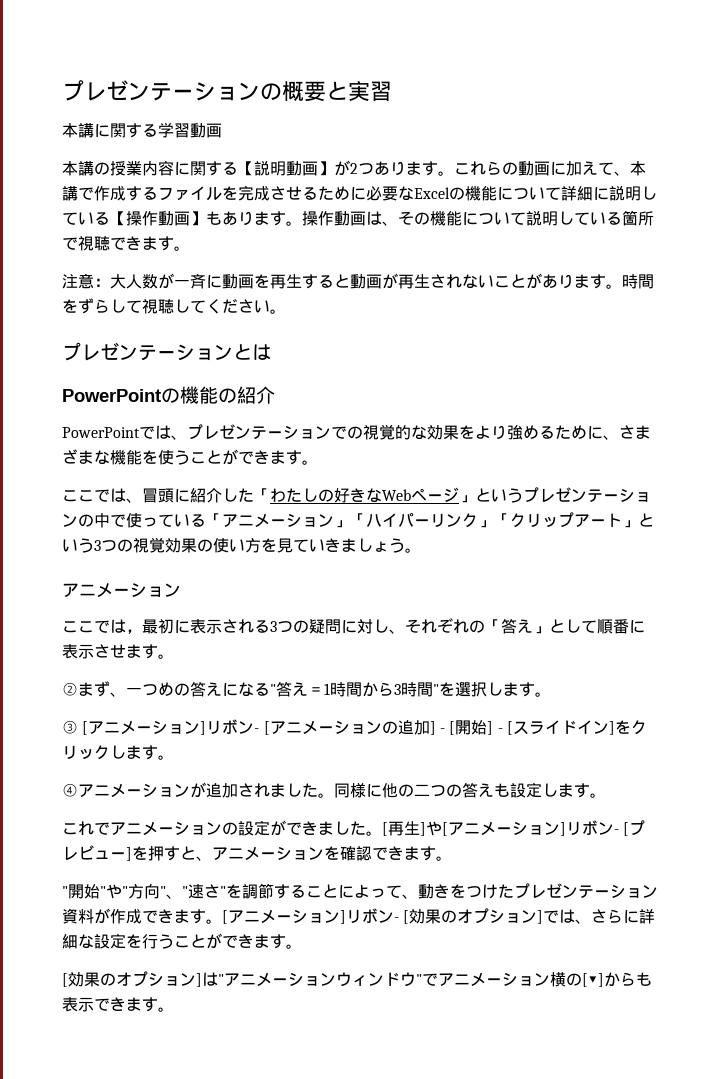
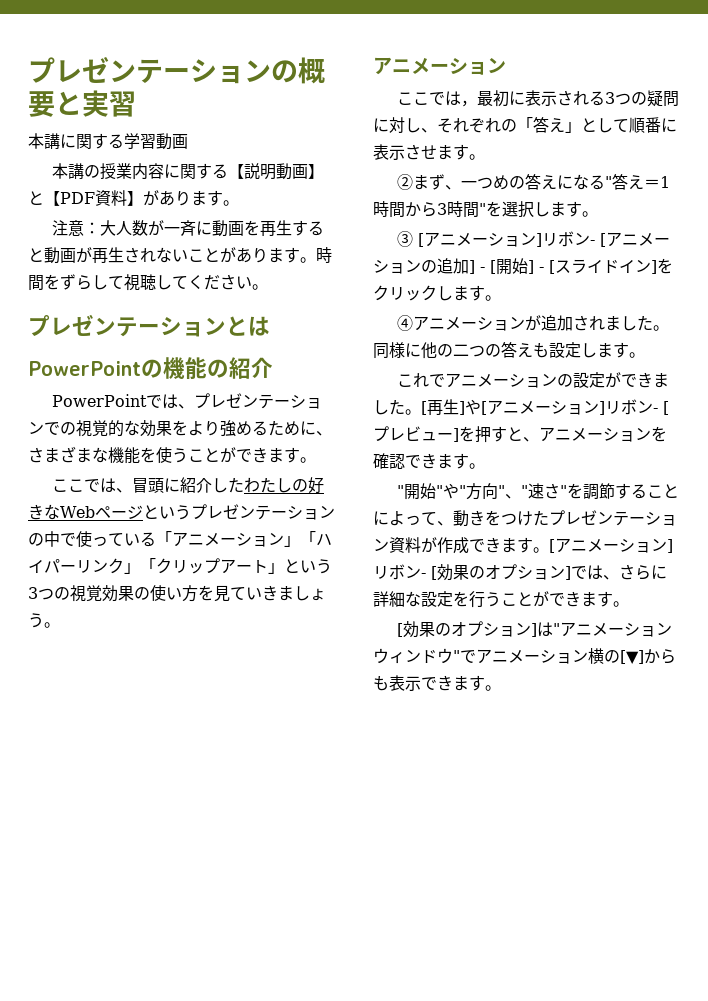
- 本講の授業内容に関する【説明動画】が2つあります。これらの動画に加えて、本講で作成するファイルを完成させるために必要なExcelの機能について詳細に説明している【操作動画】もあります。操作動画は、その機能について説明している箇所で視聴できます。
+ 本講の授業内容に関する【説明動画】と【PDF資料】があります。
- ここでは、冒頭に紹介した「わたしの好きなWebページ」というプレゼンテーションの中で使っている「アニメーション」「ハイパーリンク」「クリップアート」という3つの視覚効果の使い方を見ていきましょう。
+ ここでは、冒頭に紹介したわたしの好きなWebページというプレゼンテーションの中で使っている「アニメーション」「ハイパーリンク」「クリップアート」という3つの視覚効果の使い方を見ていきましょう。

